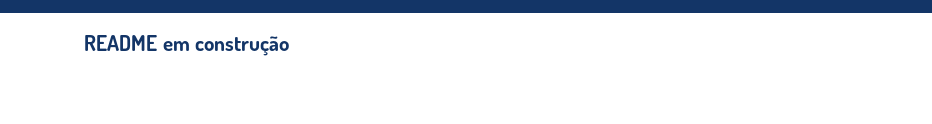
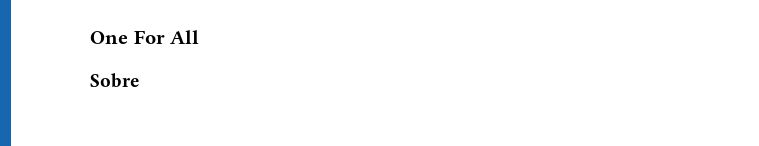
- README em construção
+ One For All
+ Sobre

